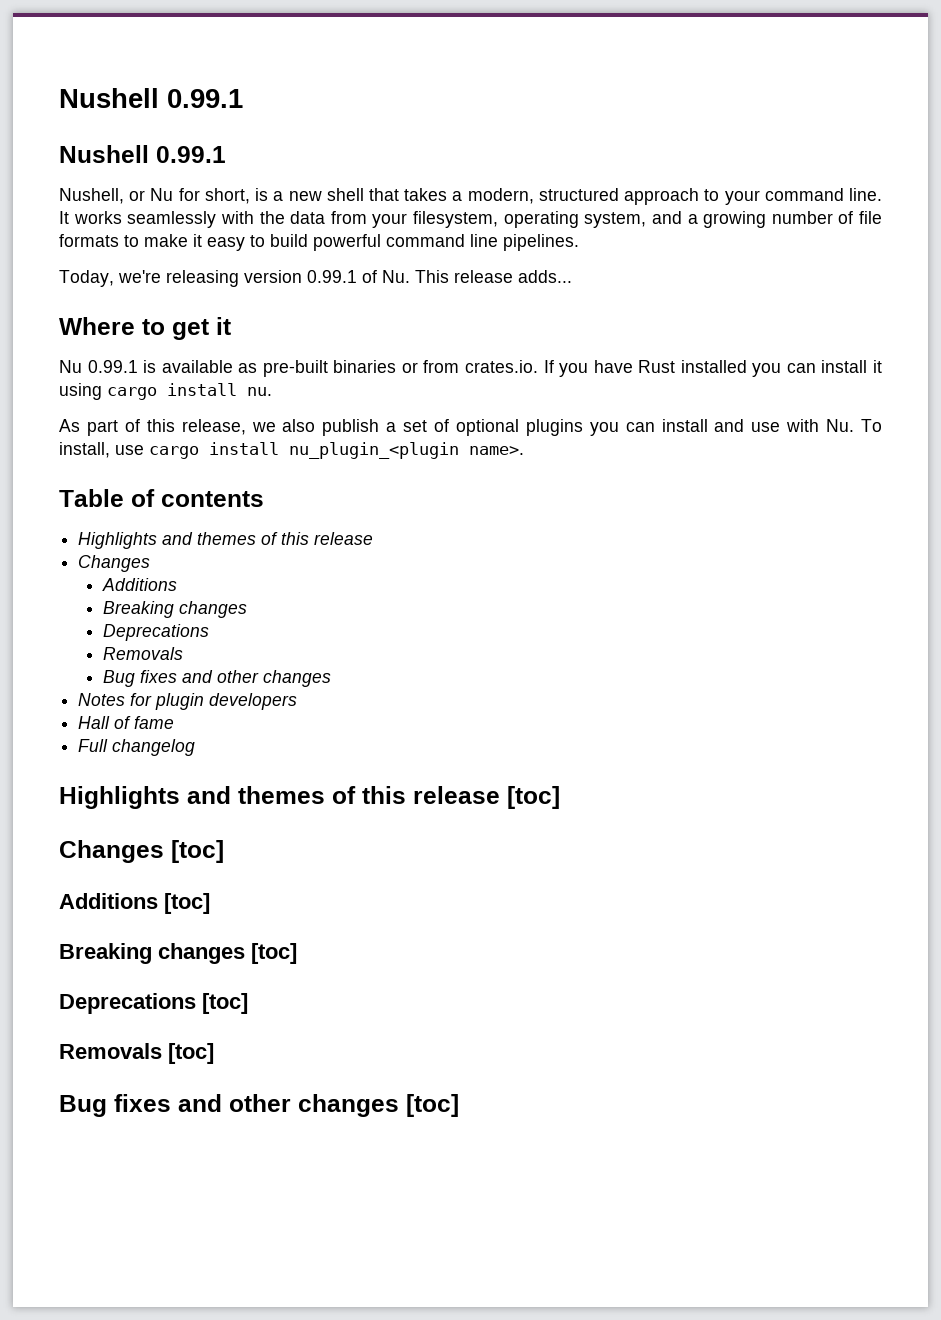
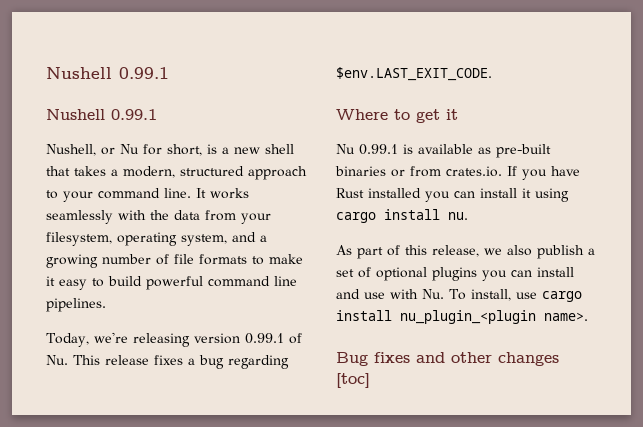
- Today, we're releasing version 0.99.1 of Nu. This release adds...
+ Today, we're releasing version 0.99.1 of Nu. This release fixes a bug regarding $env.LAST_EXIT_CODE.
- Table of contents
- Highlights and themes of this release
- Changes
- Additions
- Breaking changes
- Deprecations
- Removals
- Bug fixes and other changes
- Notes for plugin developers
- Hall of fame
- Full changelog
- Highlights and themes of this release [toc]
- Changes [toc]
- Additions [toc]
- Breaking changes [toc]
- Deprecations [toc]
- Removals [toc]

